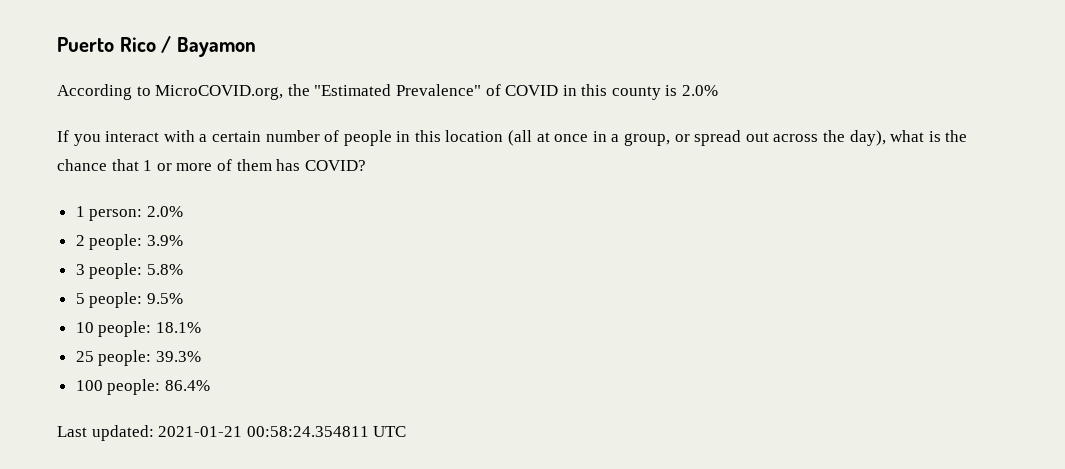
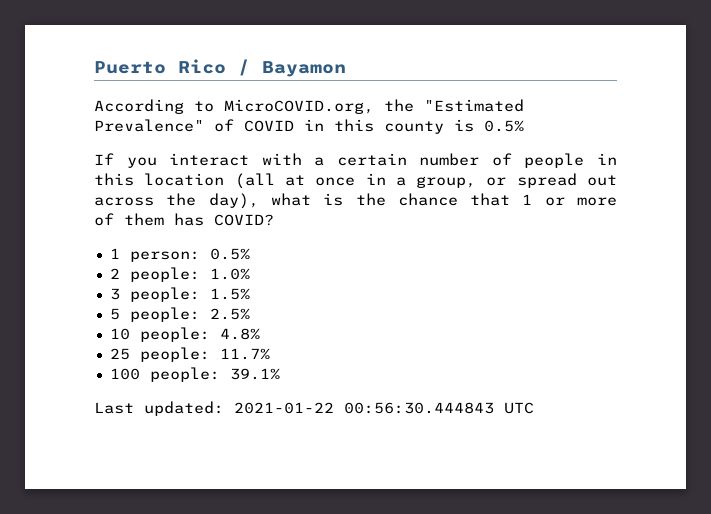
- According to MicroCOVID.org, the "Estimated Prevalence" of COVID in this county is 2.0%
+ According to MicroCOVID.org, the "Estimated Prevalence" of COVID in this county is 0.5%
- 1 person: 2.0%
+ 1 person: 0.5%
- 2 people: 3.9%
+ 2 people: 1.0%
- 3 people: 5.8%
+ 3 people: 1.5%
- 5 people: 9.5%
+ 5 people: 2.5%
- 10 people: 18.1%
+ 10 people: 4.8%
- 25 people: 39.3%
+ 25 people: 11.7%
- 100 people: 86.4%
+ 100 people: 39.1%
- Last updated: 2021-01-21 00:58:24.354811 UTC
+ Last updated: 2021-01-22 00:56:30.444843 UTC

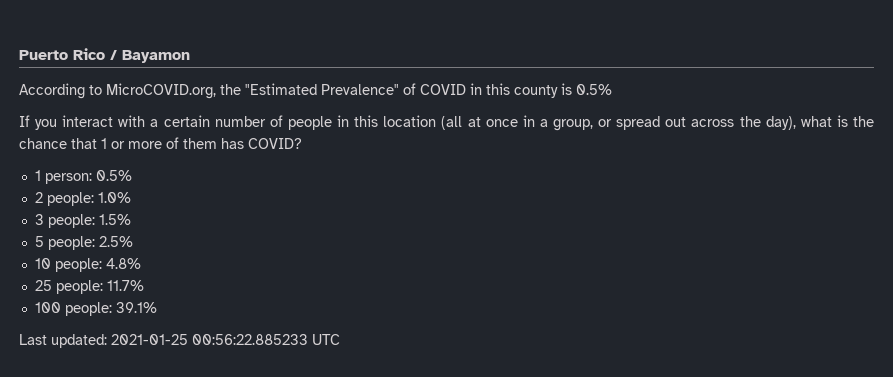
- Last updated: 2021-01-22 00:56:30.444843 UTC
+ Last updated: 2021-01-25 00:56:22.885233 UTC

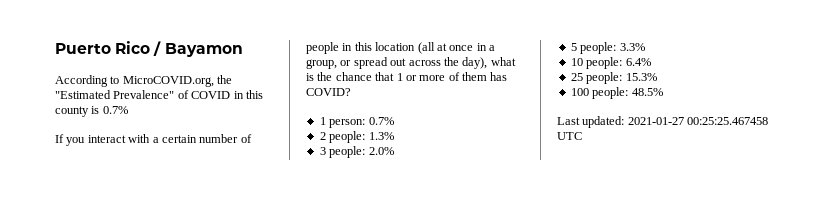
- According to MicroCOVID.org, the "Estimated Prevalence" of COVID in this county is 0.5%
+ According to MicroCOVID.org, the "Estimated Prevalence" of COVID in this county is 0.7%
- 1 person: 0.5%
+ 1 person: 0.7%
- 2 people: 1.0%
+ 2 people: 1.3%
- 3 people: 1.5%
+ 3 people: 2.0%
- 5 people: 2.5%
+ 5 people: 3.3%
- 10 people: 4.8%
+ 10 people: 6.4%
- 25 people: 11.7%
+ 25 people: 15.3%
- 100 people: 39.1%
+ 100 people: 48.5%
- Last updated: 2021-01-25 00:56:22.885233 UTC
+ Last updated: 2021-01-27 00:25:25.467458 UTC

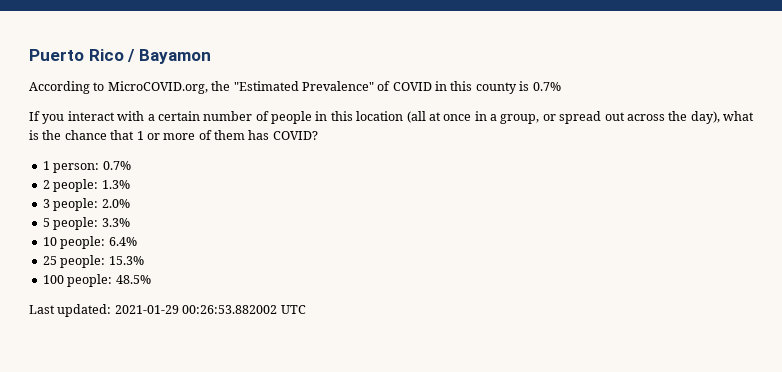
- Last updated: 2021-01-27 00:25:25.467458 UTC
+ Last updated: 2021-01-29 00:26:53.882002 UTC

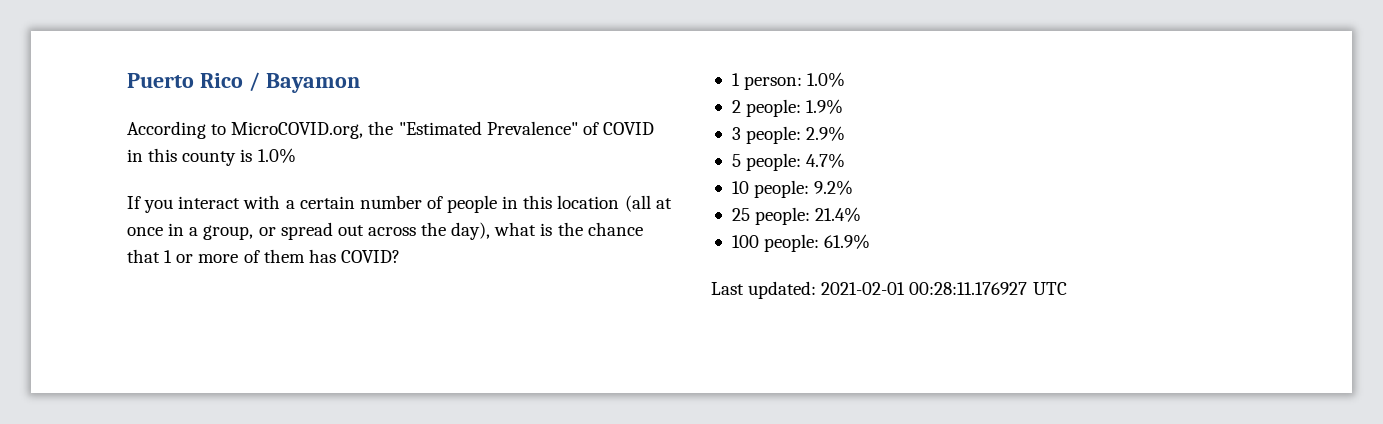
- According to MicroCOVID.org, the "Estimated Prevalence" of COVID in this county is 0.7%
+ According to MicroCOVID.org, the "Estimated Prevalence" of COVID in this county is 1.0%
- 1 person: 0.7%
+ 1 person: 1.0%
- 2 people: 1.3%
+ 2 people: 1.9%
- 3 people: 2.0%
+ 3 people: 2.9%
- 5 people: 3.3%
+ 5 people: 4.7%
- 10 people: 6.4%
+ 10 people: 9.2%
- 25 people: 15.3%
+ 25 people: 21.4%
- 100 people: 48.5%
+ 100 people: 61.9%
- Last updated: 2021-01-29 00:26:53.882002 UTC
+ Last updated: 2021-02-01 00:28:11.176927 UTC

